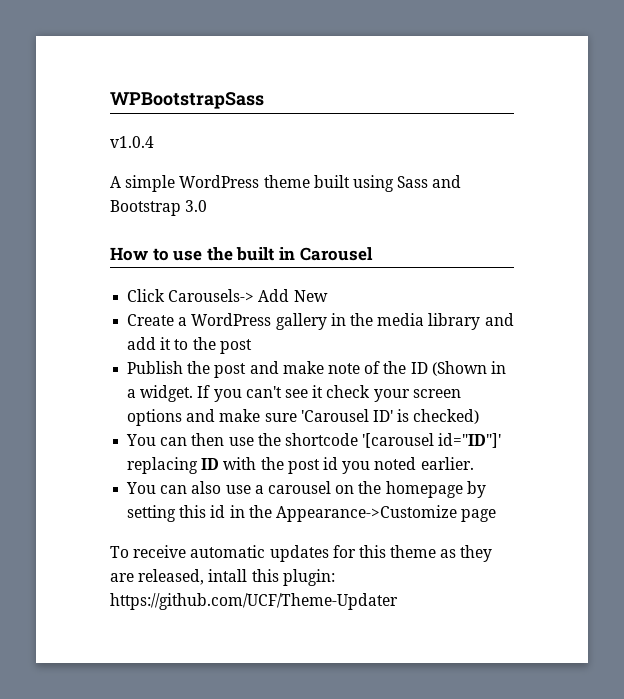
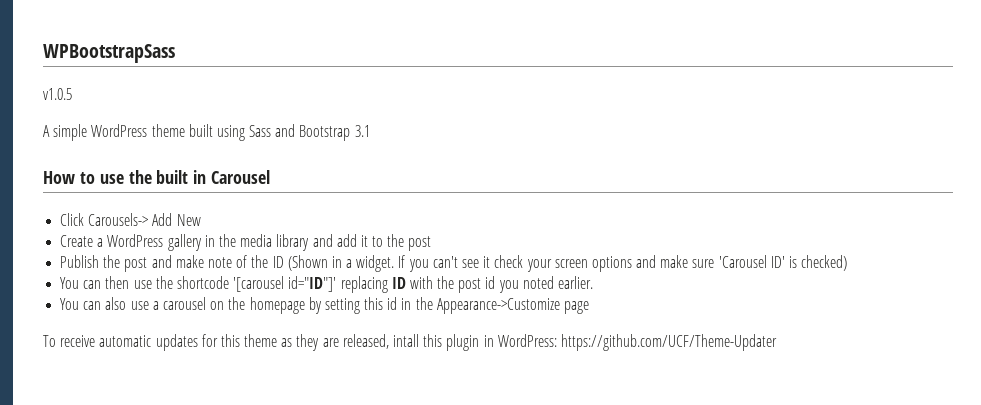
- v1.0.4
+ v1.0.5
- A simple WordPress theme built using Sass and Bootstrap 3.0
+ A simple WordPress theme built using Sass and Bootstrap 3.1
- To receive automatic updates for this theme as they are released, intall this plugin: https://github.com/UCF/Theme-Updater
+ To receive automatic updates for this theme as they are released, intall this plugin in WordPress: https://github.com/UCF/Theme-Updater

